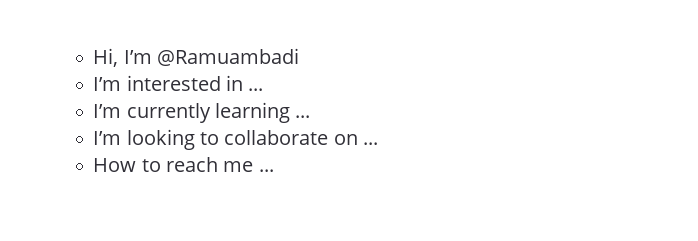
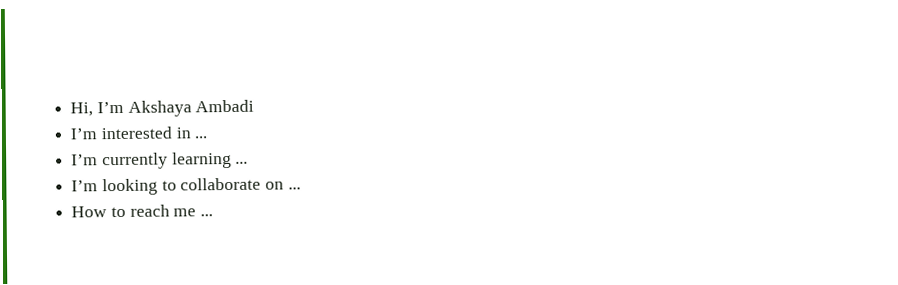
- Hi, I’m @Ramuambadi
+ Hi, I’m Akshaya Ambadi

